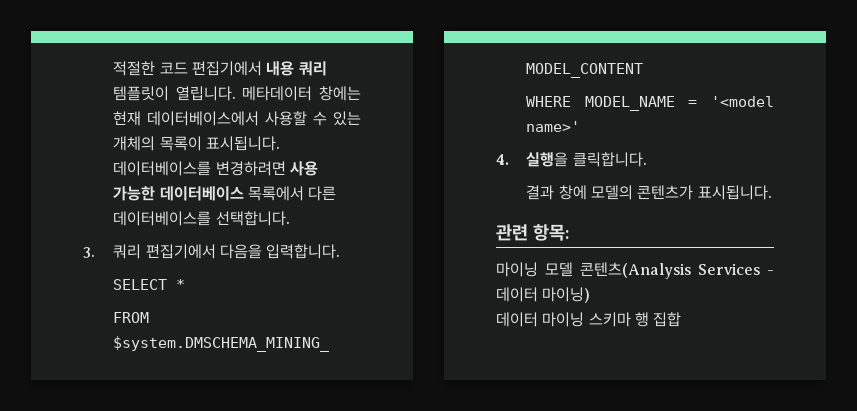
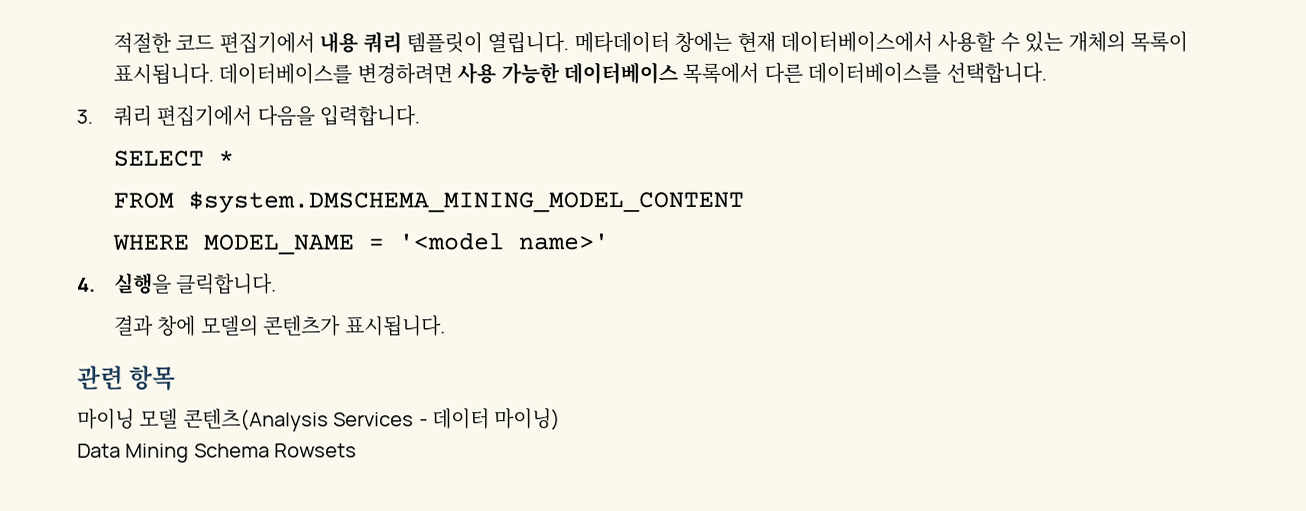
- 관련 항목:
+ 관련 항목
- 데이터 마이닝 스키마 행 집합
+ Data Mining Schema Rowsets

